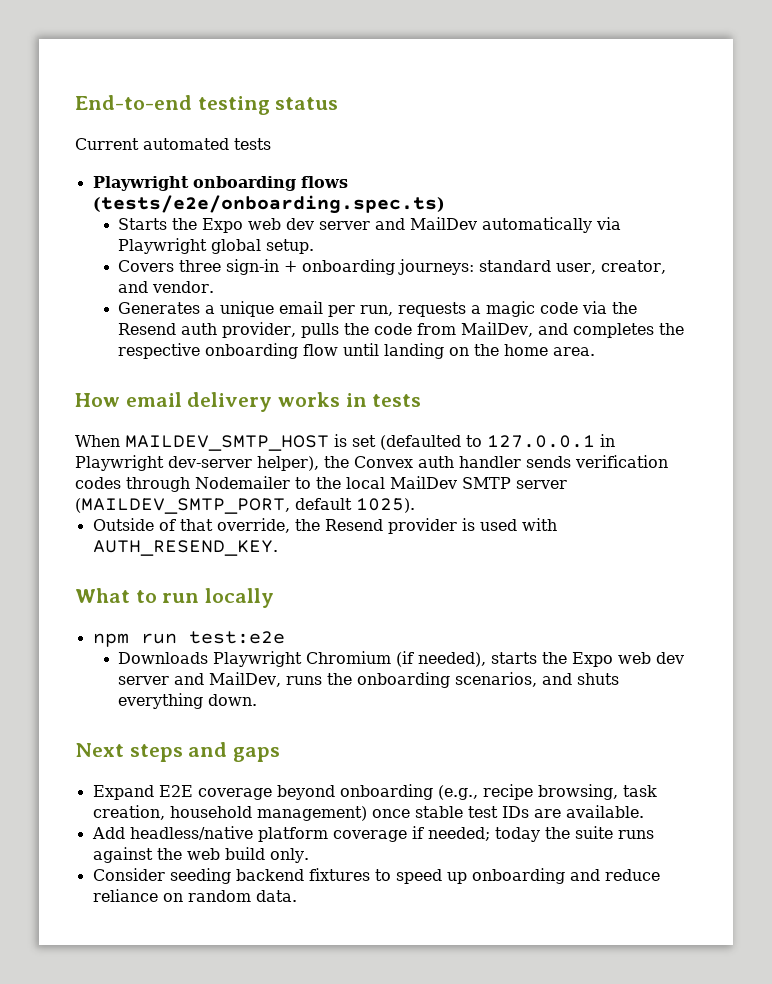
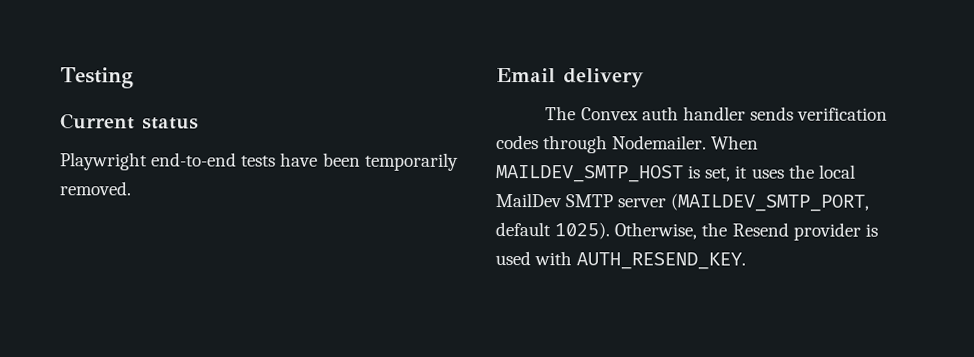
- End-to-end testing status
+ Testing
+ Current status
- Current automated tests
- Playwright onboarding flows (tests/e2e/onboarding.spec.ts)
- Starts the Expo web dev server and MailDev automatically via Playwright global setup.
- Covers three sign-in + onboarding journeys: standard user, creator, and vendor.
- Generates a unique email per run, requests a magic code via the Resend auth provider, pulls the code from MailDev, and completes the respective onboarding flow until landing on the home area.
- How email delivery works in tests
- When MAILDEV_SMTP_HOST is set (defaulted to 127.0.0.1 in Playwright dev-server helper), the Convex auth handler sends verification codes through Nodemailer to the local MailDev SMTP server (MAILDEV_SMTP_PORT, default 1025).
- Outside of that override, the Resend provider is used with AUTH_RESEND_KEY.
+ Playwright end-to-end tests have been temporarily removed.
+ Email delivery
+ The Convex auth handler sends verification codes through Nodemailer. When MAILDEV_SMTP_HOST is set, it uses the local MailDev SMTP server (MAILDEV_SMTP_PORT, default 1025). Otherwise, the Resend provider is used with AUTH_RESEND_KEY.
- What to run locally
- npm run test:e2e
- Downloads Playwright Chromium (if needed), starts the Expo web dev server and MailDev, runs the onboarding scenarios, and shuts everything down.
- Next steps and gaps
- Expand E2E coverage beyond onboarding (e.g., recipe browsing, task creation, household management) once stable test IDs are available.
- Add headless/native platform coverage if needed; today the suite runs against the web build only.
- Consider seeding backend fixtures to speed up onboarding and reduce reliance on random data.

